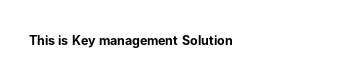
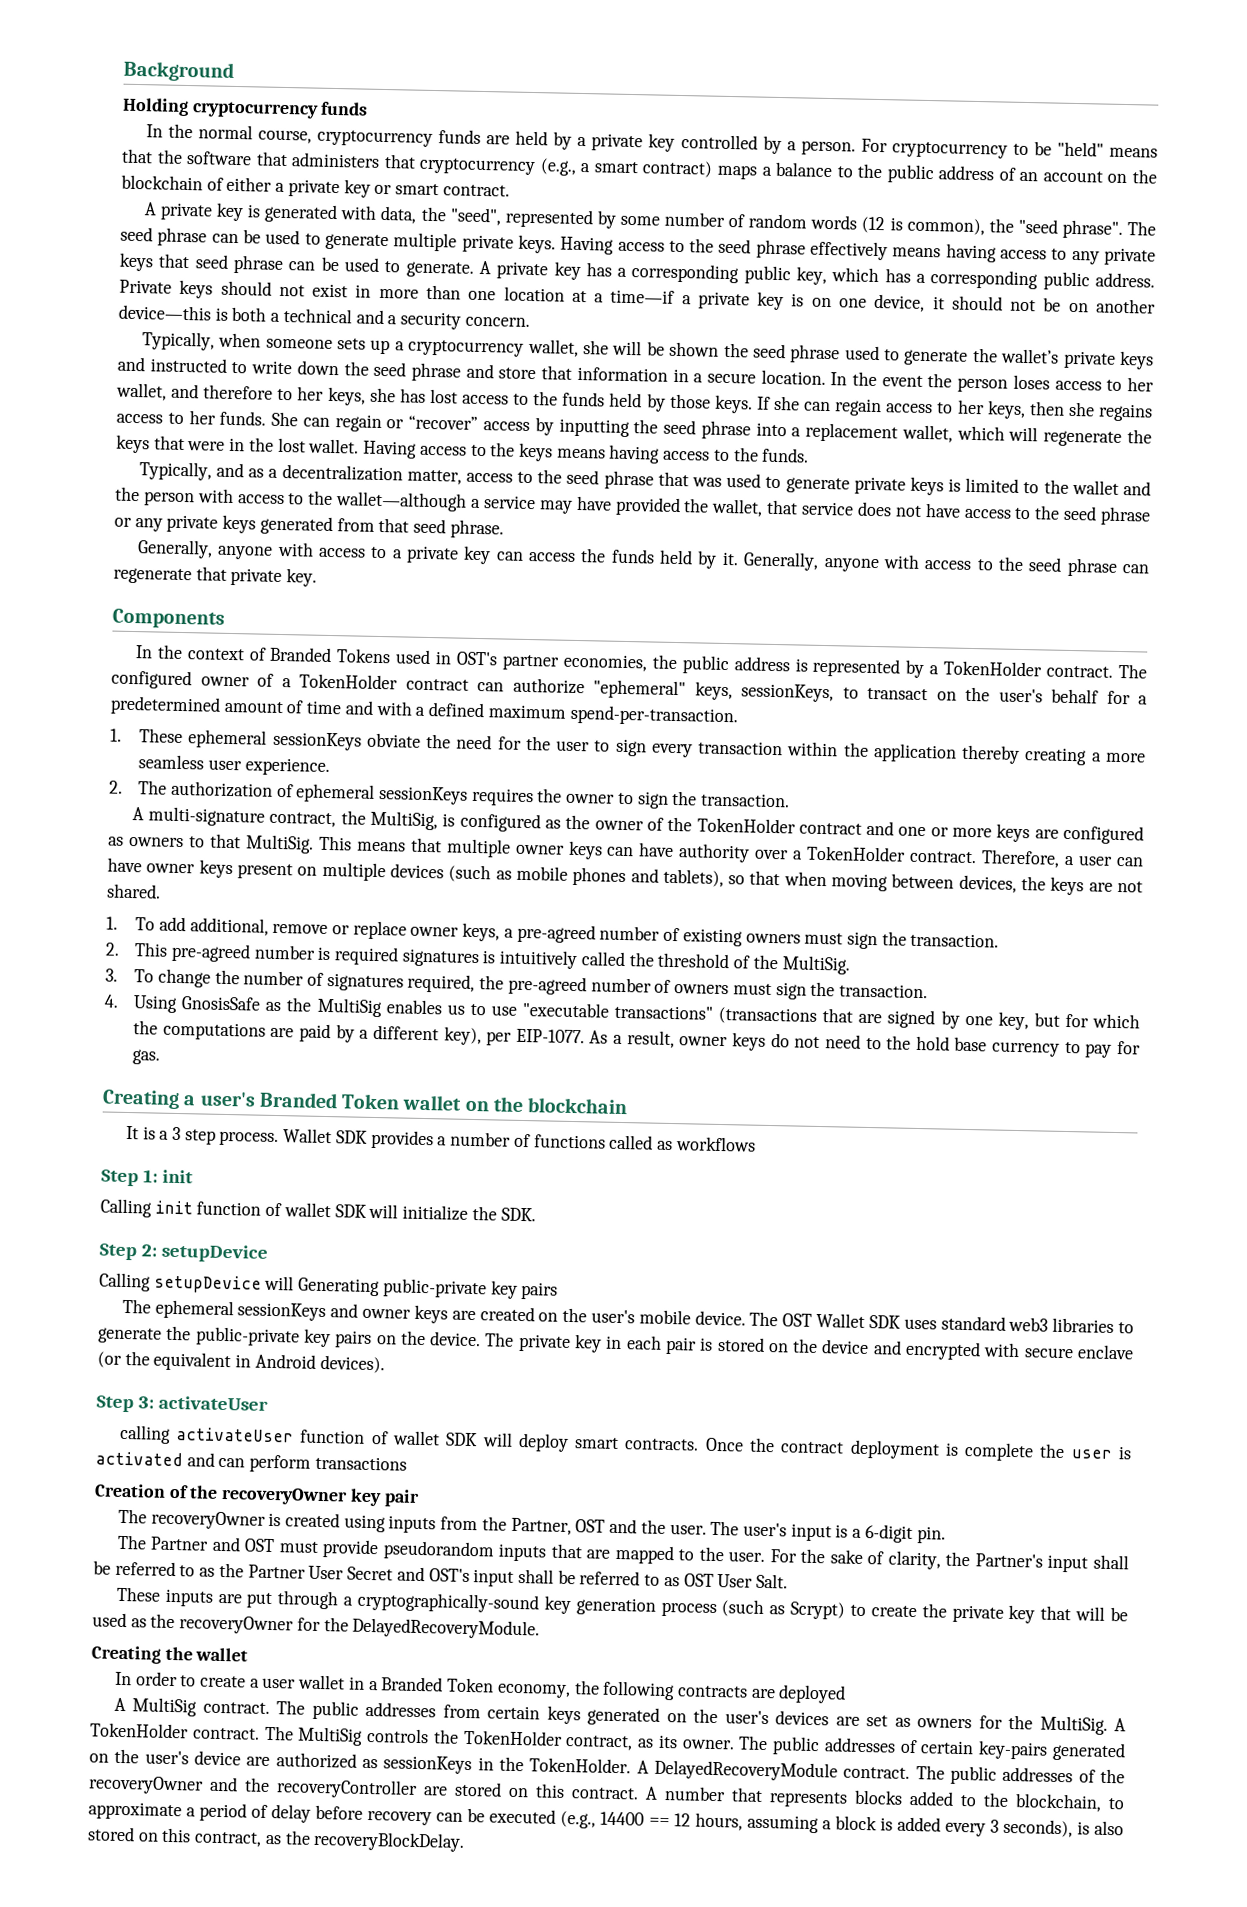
- This is Key management Solution
+ Background
+ Holding cryptocurrency funds
+ In the normal course, cryptocurrency funds are held by a private key controlled by a person. For cryptocurrency to be "held" means that the software that administers that cryptocurrency (e.g., a smart contract) maps a balance to the public address of an account on the blockchain of either a private key or smart contract.
+ A private key is generated with data, the "seed", represented by some number of random words (12 is common), the "seed phrase". The seed phrase can be used to generate multiple private keys. Having access to the seed phrase effectively means having access to any private keys that seed phrase can be used to generate. A private key has a corresponding public key, which has a corresponding public address. Private keys should not exist in more than one location at a time—if a private key is on one device, it should not be on another device—this is both a technical and a security concern.
+ Typically, when someone sets up a cryptocurrency wallet, she will be shown the seed phrase used to generate the wallet’s private keys and instructed to write down the seed phrase and store that information in a secure location. In the event the person loses access to her wallet, and therefore to her keys, she has lost access to the funds held by those keys. If she can regain access to her keys, then she regains access to her funds. She can regain or “recover” access by inputting the seed phrase into a replacement wallet, which will regenerate the keys that were in the lost wallet. Having access to the keys means having access to the funds.
+ Typically, and as a decentralization matter, access to the seed phrase that was used to generate private keys is limited to the wallet and the person with access to the wallet—although a service may have provided the wallet, that service does not have access to the seed phrase or any private keys generated from that seed phrase.
+ Generally, anyone with access to a private key can access the funds held by it. Generally, anyone with access to the seed phrase can regenerate that private key.
+ Components
+ In the context of Branded Tokens used in OST's partner economies, the public address is represented by a TokenHolder contract. The configured owner of a TokenHolder contract can authorize "ephemeral" keys, sessionKeys, to transact on the user's behalf for a predetermined amount of time and with a defined maximum spend-per-transaction.
+ 1. These ephemeral sessionKeys obviate the need for the user to sign every transaction within the application thereby creating a more seamless user experience.
+ 2. The authorization of ephemeral sessionKeys requires the owner to sign the transaction.
+ A multi-signature contract, the MultiSig, is configured as the owner of the TokenHolder contract and one or more keys are configured as owners to that MultiSig. This means that multiple owner keys can have authority over a TokenHolder contract. Therefore, a user can have owner keys present on multiple devices (such as mobile phones and tablets), so that when moving between devices, the keys are not shared.
+ 1. To add additional, remove or replace owner keys, a pre-agreed number of existing owners must sign the transaction.
+ 2. This pre-agreed number is required signatures is intuitively called the threshold of the MultiSig.
+ 3. To change the number of signatures required, the pre-agreed number of owners must sign the transaction.
+ 4. Using GnosisSafe as the MultiSig enables us to use "executable transactions" (transactions that are signed by one key, but for which the computations are paid by a different key), per EIP-1077. As a result, owner keys do not need to the hold base currency to pay for gas.
+ Creating a user's Branded Token wallet on the blockchain
+ It is a 3 step process. Wallet SDK provides a number of functions called as workflows
+ Step 1: init
+ Calling init function of wallet SDK will initialize the SDK.
+ Step 2: setupDevice
+ Calling setupDevice will Generating public-private key pairs
+ The ephemeral sessionKeys and owner keys are created on the user's mobile device. The OST Wallet SDK uses standard web3 libraries to generate the public-private key pairs on the device. The private key in each pair is stored on the device and encrypted with secure enclave (or the equivalent in Android devices).
+ Step 3: activateUser
+ calling activateUser function of wallet SDK will deploy smart contracts. Once the contract deployment is complete the user is activated and can perform transactions
+ Creation of the recoveryOwner key pair
+ The recoveryOwner is created using inputs from the Partner, OST and the user. The user's input is a 6-digit pin.
+ The Partner and OST must provide pseudorandom inputs that are mapped to the user. For the sake of clarity, the Partner's input shall be referred to as the Partner User Secret and OST's input shall be referred to as OST User Salt.
+ These inputs are put through a cryptographically-sound key generation process (such as Scrypt) to create the private key that will be used as the recoveryOwner for the DelayedRecoveryModule.
+ Creating the wallet
+ In order to create a user wallet in a Branded Token economy, the following contracts are deployed
+ A MultiSig contract. The public addresses from certain keys generated on the user's devices are set as owners for the MultiSig. A TokenHolder contract. The MultiSig controls the TokenHolder contract, as its owner. The public addresses of certain key-pairs generated on the user's device are authorized as sessionKeys in the TokenHolder. A DelayedRecoveryModule contract. The public addresses of the recoveryOwner and the recoveryController are stored on this contract. A number that represents blocks added to the blockchain, to approximate a period of delay before recovery can be executed (e.g., 14400 == 12 hours, assuming a block is added every 3 seconds), is also stored on this contract, as the recoveryBlockDelay.

